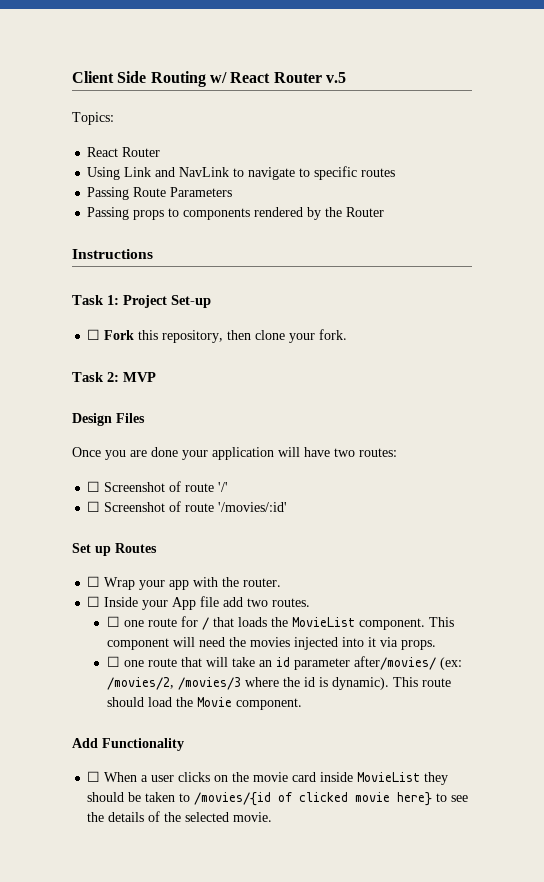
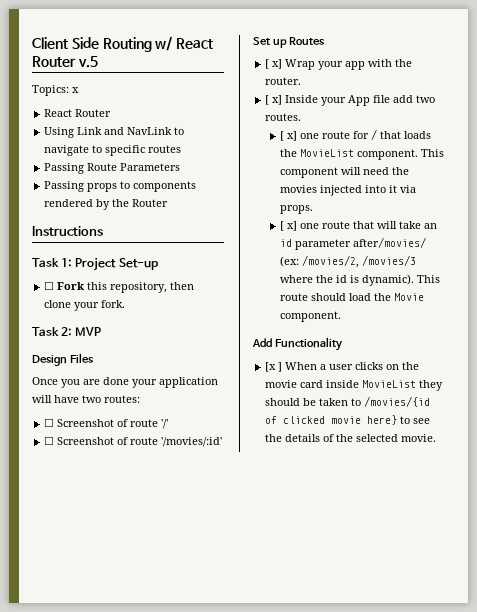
- Topics:
+ Topics: x
- ☐ Wrap your app with the router.
+ [ x] Wrap your app with the router.
- ☐ Inside your App file add two routes.
+ [ x] Inside your App file add two routes.
- ☐ one route for / that loads the MovieList component.
+ [ x] one route for / that loads the MovieList component.
- ☐ one route that will take an id parameter after/movies/ (ex: /movies/2, /movies/3 where the id is dynamic).
+ [ x] one route that will take an id parameter after/movies/ (ex: /movies/2, /movies/3 where the id is dynamic).
- ☐ When a user clicks on the movie card inside MovieList they should be taken to /movies/{id of clicked movie here} to see the details of the selected movie.
+ [x ] When a user clicks on the movie card inside MovieList they should be taken to /movies/{id of clicked movie here} to see the details of the selected movie.

